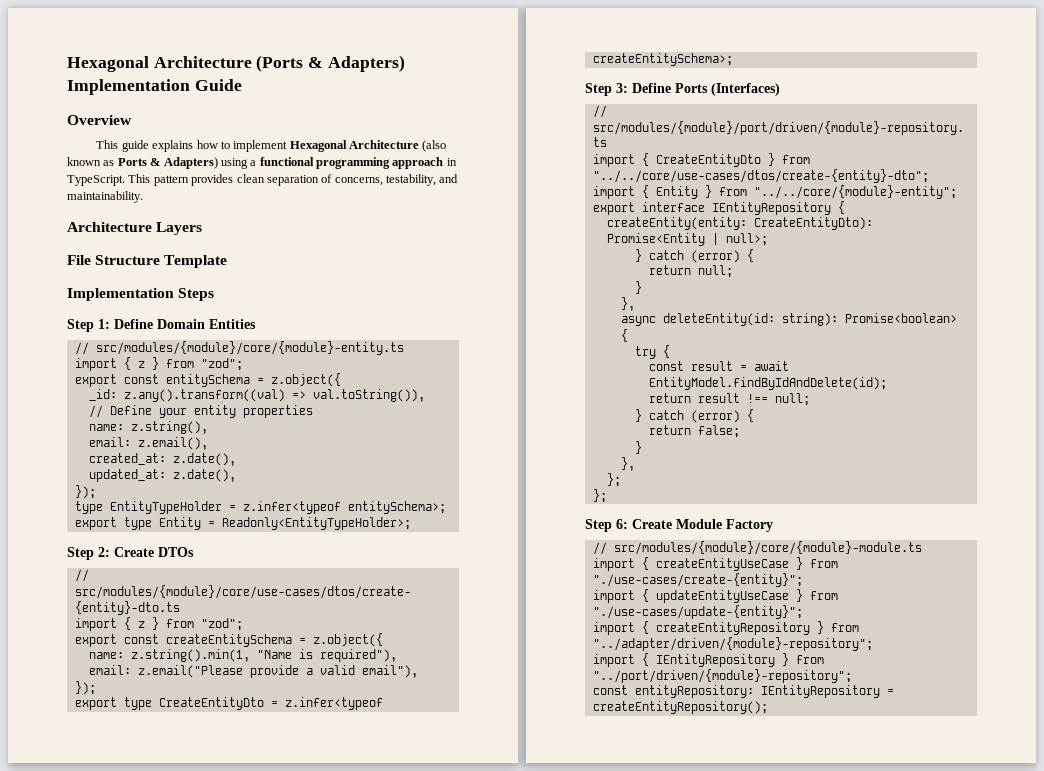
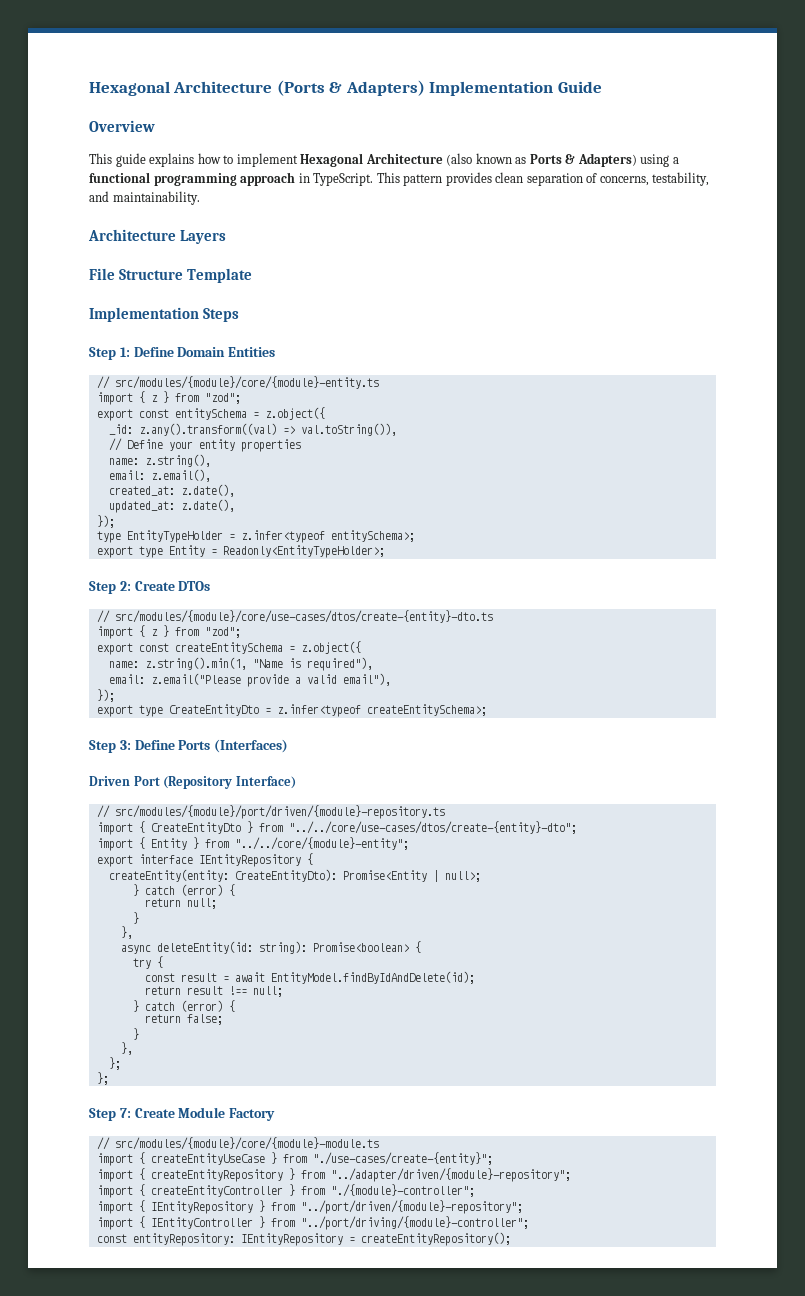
+ Driven Port (Repository Interface)
- Step 6: Create Module Factory
+ Step 7: Create Module Factory
- import { updateEntityUseCase } from "./use-cases/update-{entity}";
+ import { createEntityController } from "./{module}-controller";
+ import { IEntityController } from "../port/driving/{module}-controller";

